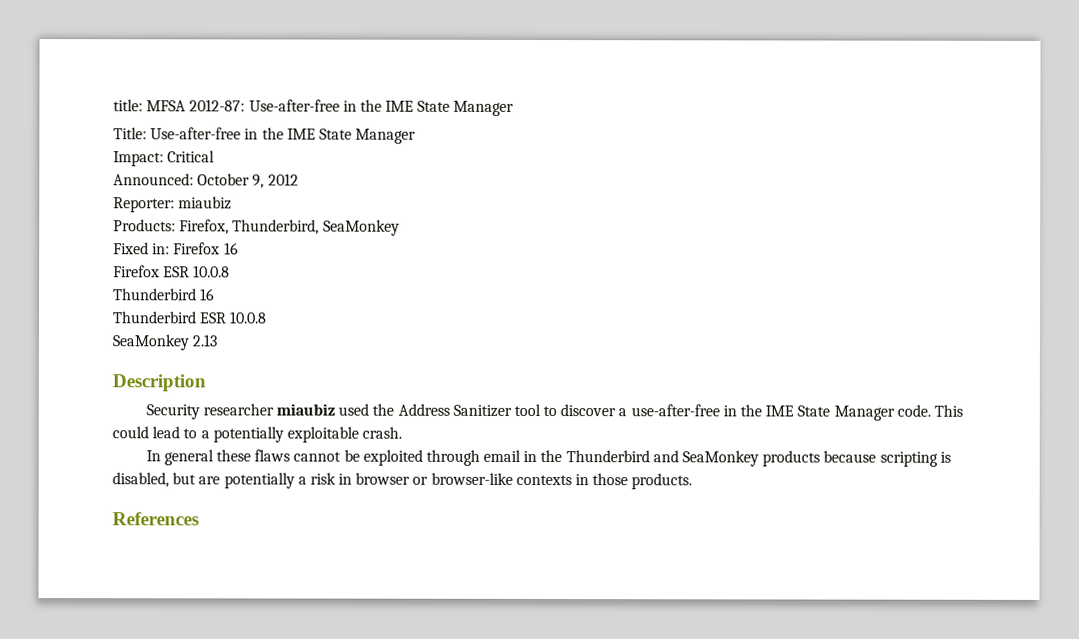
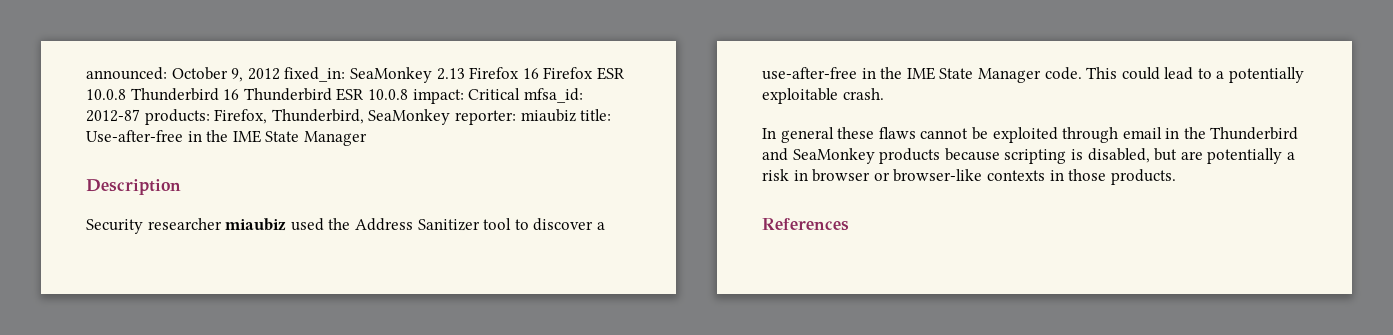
- title: MFSA 2012-87: Use-after-free in the IME State Manager
- Title: Use-after-free in the IME State Manager
- Impact: Critical
- Announced: October 9, 2012
- Reporter: miaubiz
- Products: Firefox, Thunderbird, SeaMonkey
- Fixed in: Firefox 16
- Firefox ESR 10.0.8
- Thunderbird 16
- Thunderbird ESR 10.0.8
- SeaMonkey 2.13
+ announced: October 9, 2012 fixed_in: SeaMonkey 2.13 Firefox 16 Firefox ESR 10.0.8 Thunderbird 16 Thunderbird ESR 10.0.8 impact: Critical mfsa_id: 2012-87 products: Firefox, Thunderbird, SeaMonkey reporter: miaubiz title: Use-after-free in the IME State Manager

